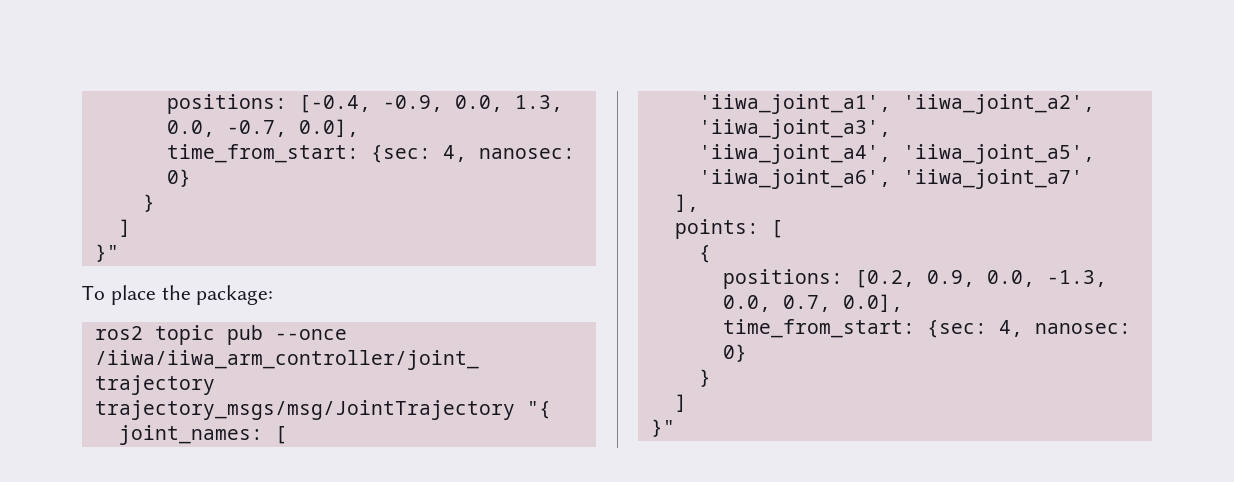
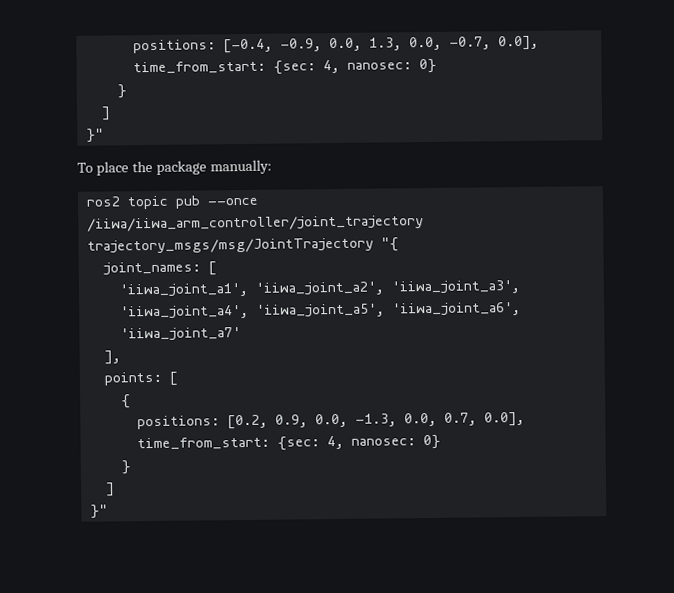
- To place the package:
+ To place the package manually:

